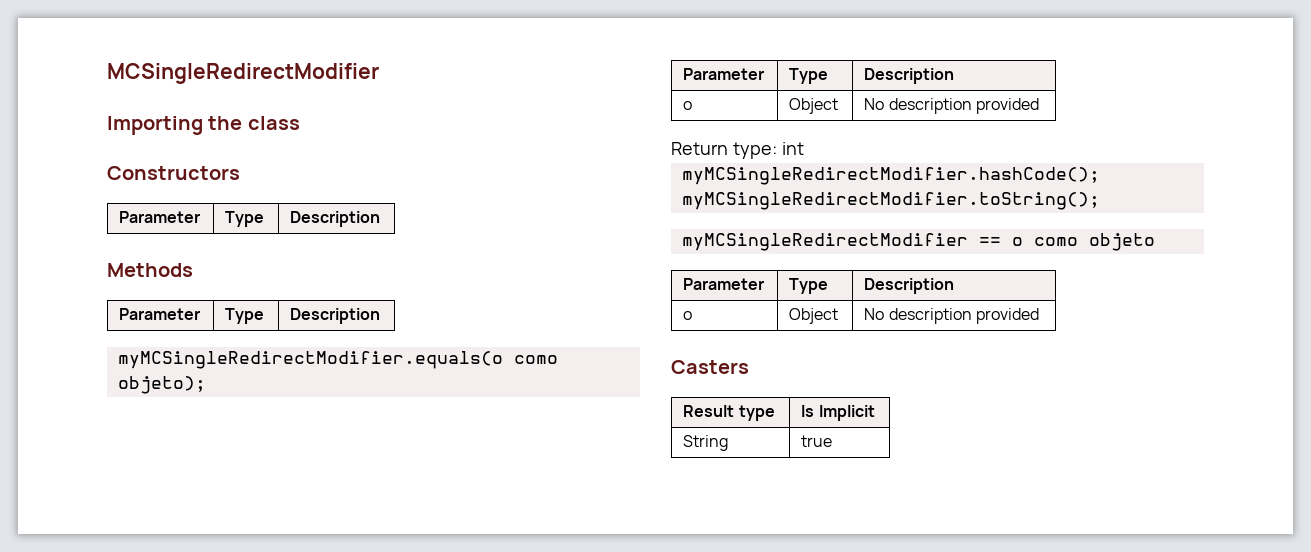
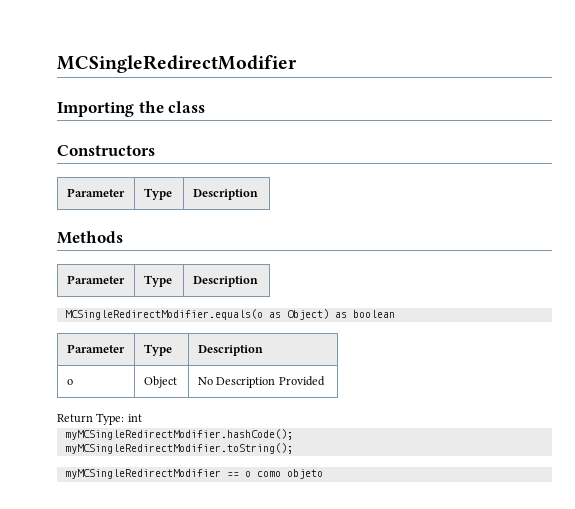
- myMCSingleRedirectModifier.equals(o como objeto);
+ MCSingleRedirectModifier.equals(o as Object) as boolean
  Parameter | Type | Description
- o | Object | No description provided
+ o | Object | No Description Provided
- Return type: int
+ Return Type: int
  myMCSingleRedirectModifier == o como objeto
- Parameter | Type | Description
- o | Object | No description provided
- Casters
- Result type | Is Implicit
- String | true

